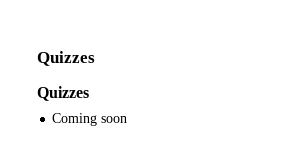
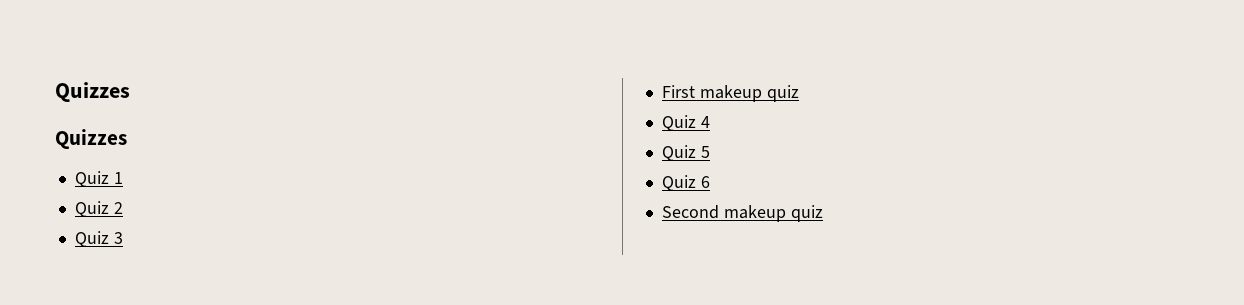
- Coming soon
+ Quiz 1
+ Quiz 2
+ Quiz 3
+ First makeup quiz
+ Quiz 4
+ Quiz 5
+ Quiz 6
+ Second makeup quiz

